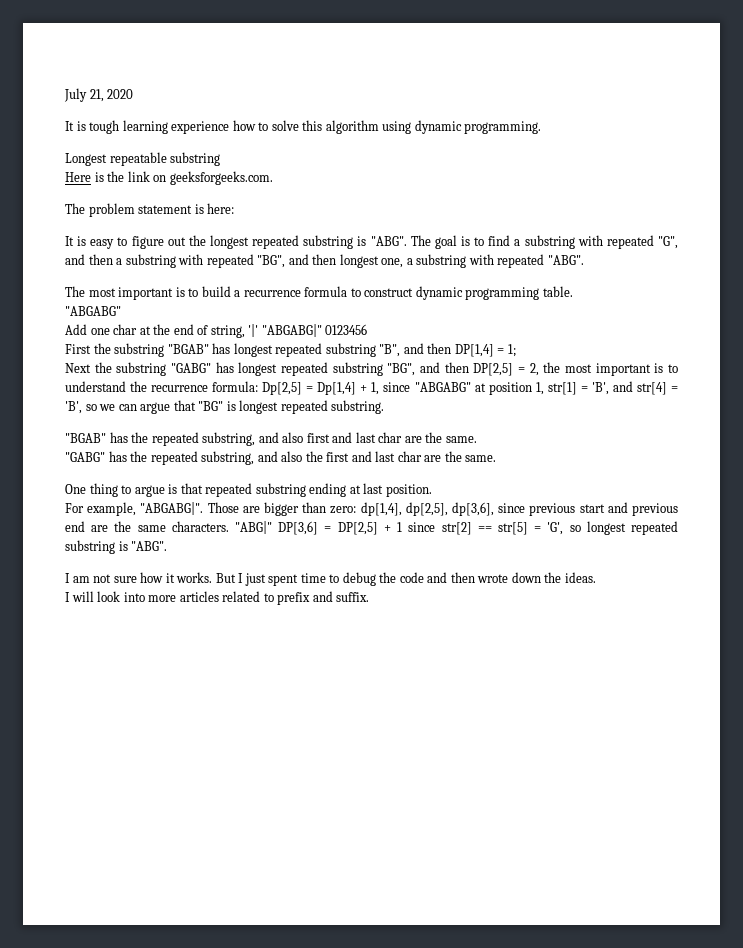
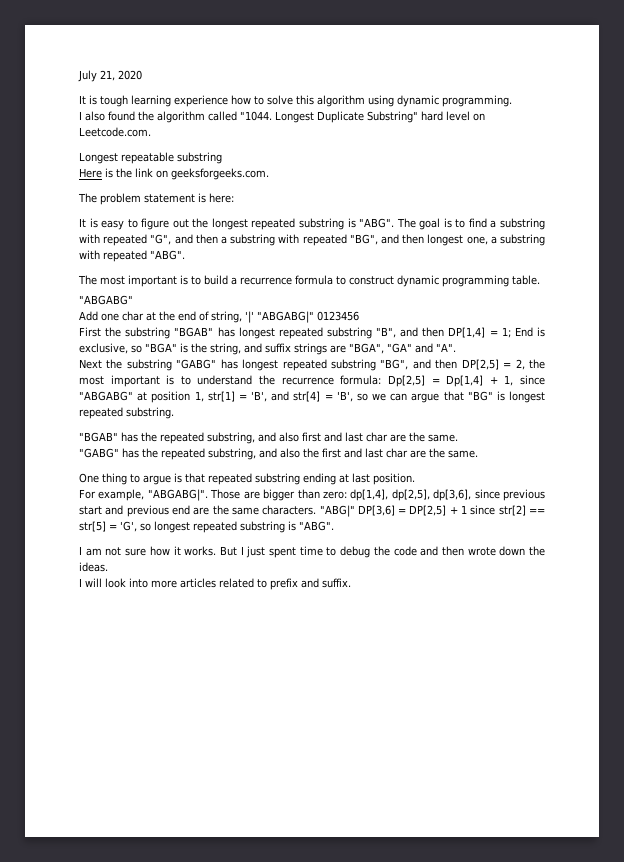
+ I also found the algorithm called "1044. Longest Duplicate Substring" hard level on Leetcode.com.
- First the substring "BGAB" has longest repeated substring "B", and then DP[1,4] = 1;
+ First the substring "BGAB" has longest repeated substring "B", and then DP[1,4] = 1; End is exclusive, so "BGA" is the string, and suffix strings are "BGA", "GA" and "A".

